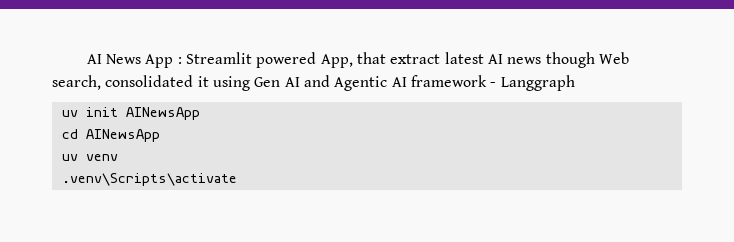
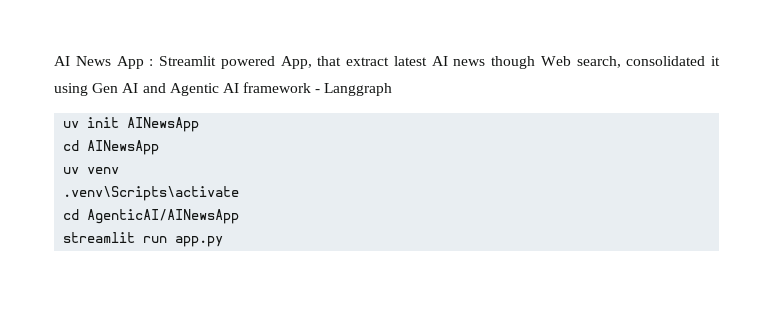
+ cd AgenticAI/AINewsApp
+ streamlit run app.py

